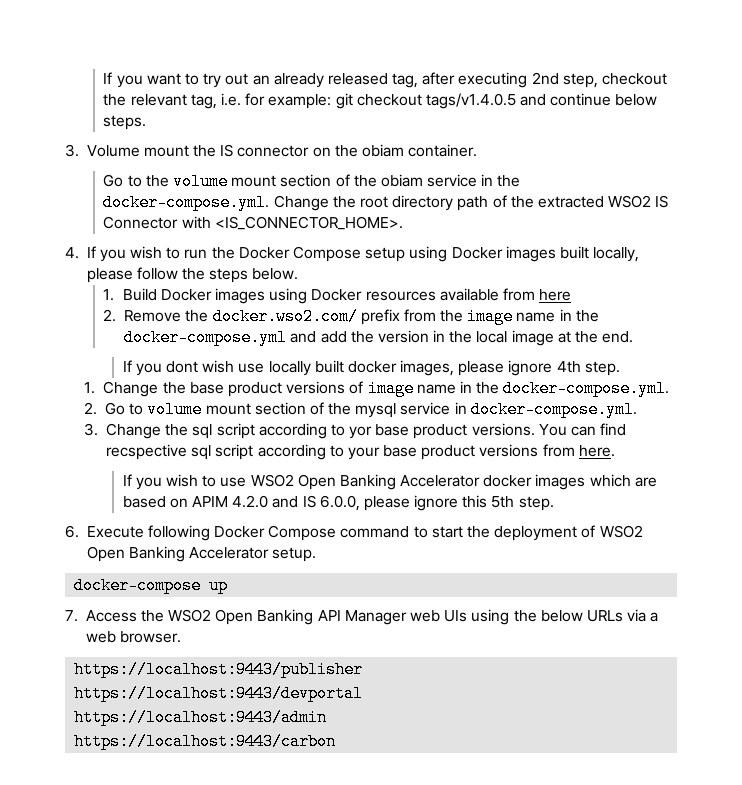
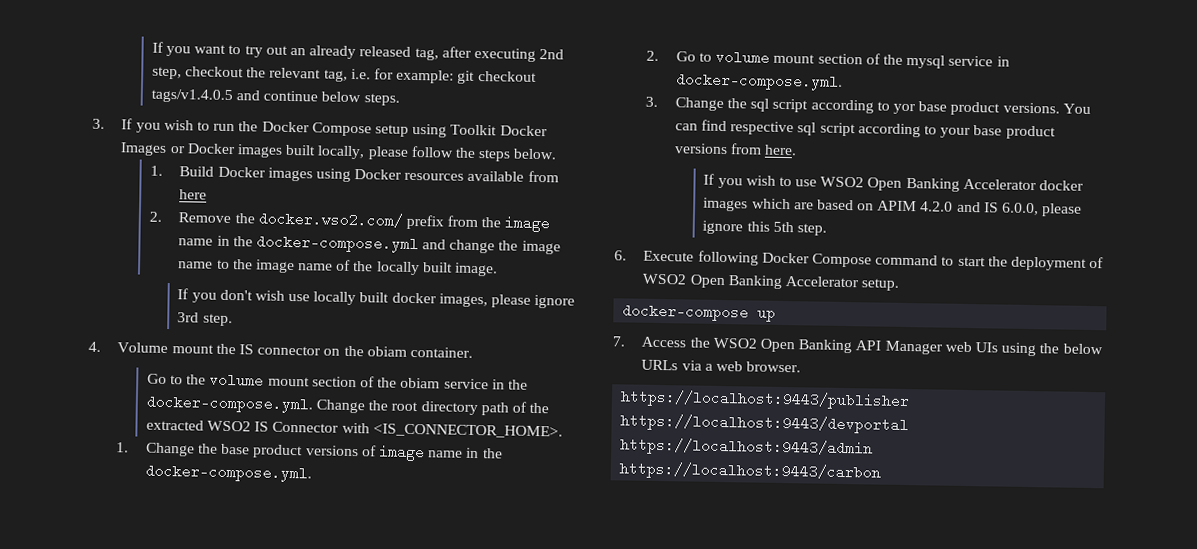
- 3. Volume mount the IS connector on the obiam container.
+ 3. If you wish to run the Docker Compose setup using Toolkit Docker Images or Docker images built locally, please follow the steps below.
+ 1. Build Docker images using Docker resources available from here
+ 2. Remove the docker.wso2.com/ prefix from the image name in the docker-compose.yml and change the image name to the image name of the locally built image.
+ If you don't wish use locally built docker images, please ignore 3rd step.
+ 4. Volume mount the IS connector on the obiam container.
- 4. If you wish to run the Docker Compose setup using Docker images built locally, please follow the steps below.
- 1. Build Docker images using Docker resources available from here
- 2. Remove the docker.wso2.com/ prefix from the image name in the docker-compose.yml and add the version in the local image at the end.
- If you dont wish use locally built docker images, please ignore 4th step.
- You can find recspective sql script according to your base product versions from here.
+ You can find respective sql script according to your base product versions from here.

